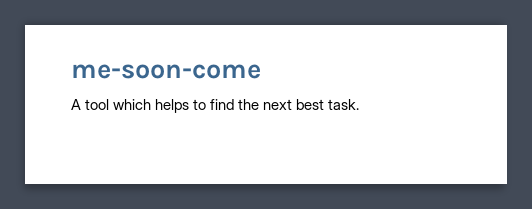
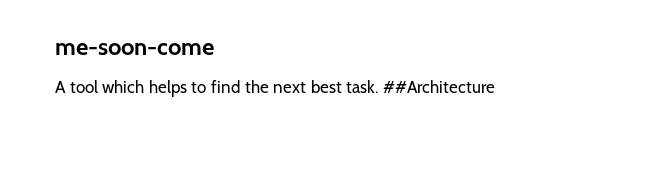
+ ##Architecture

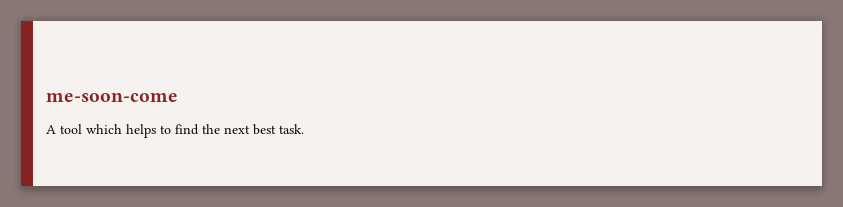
- ##Architecture

